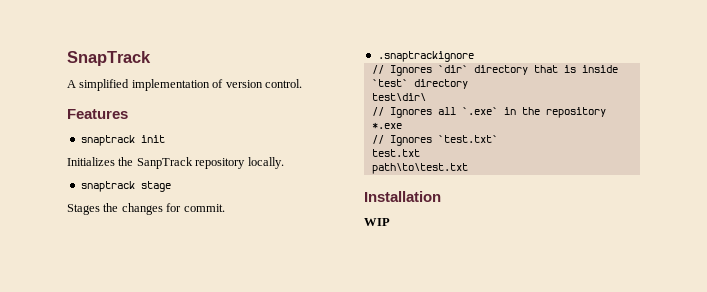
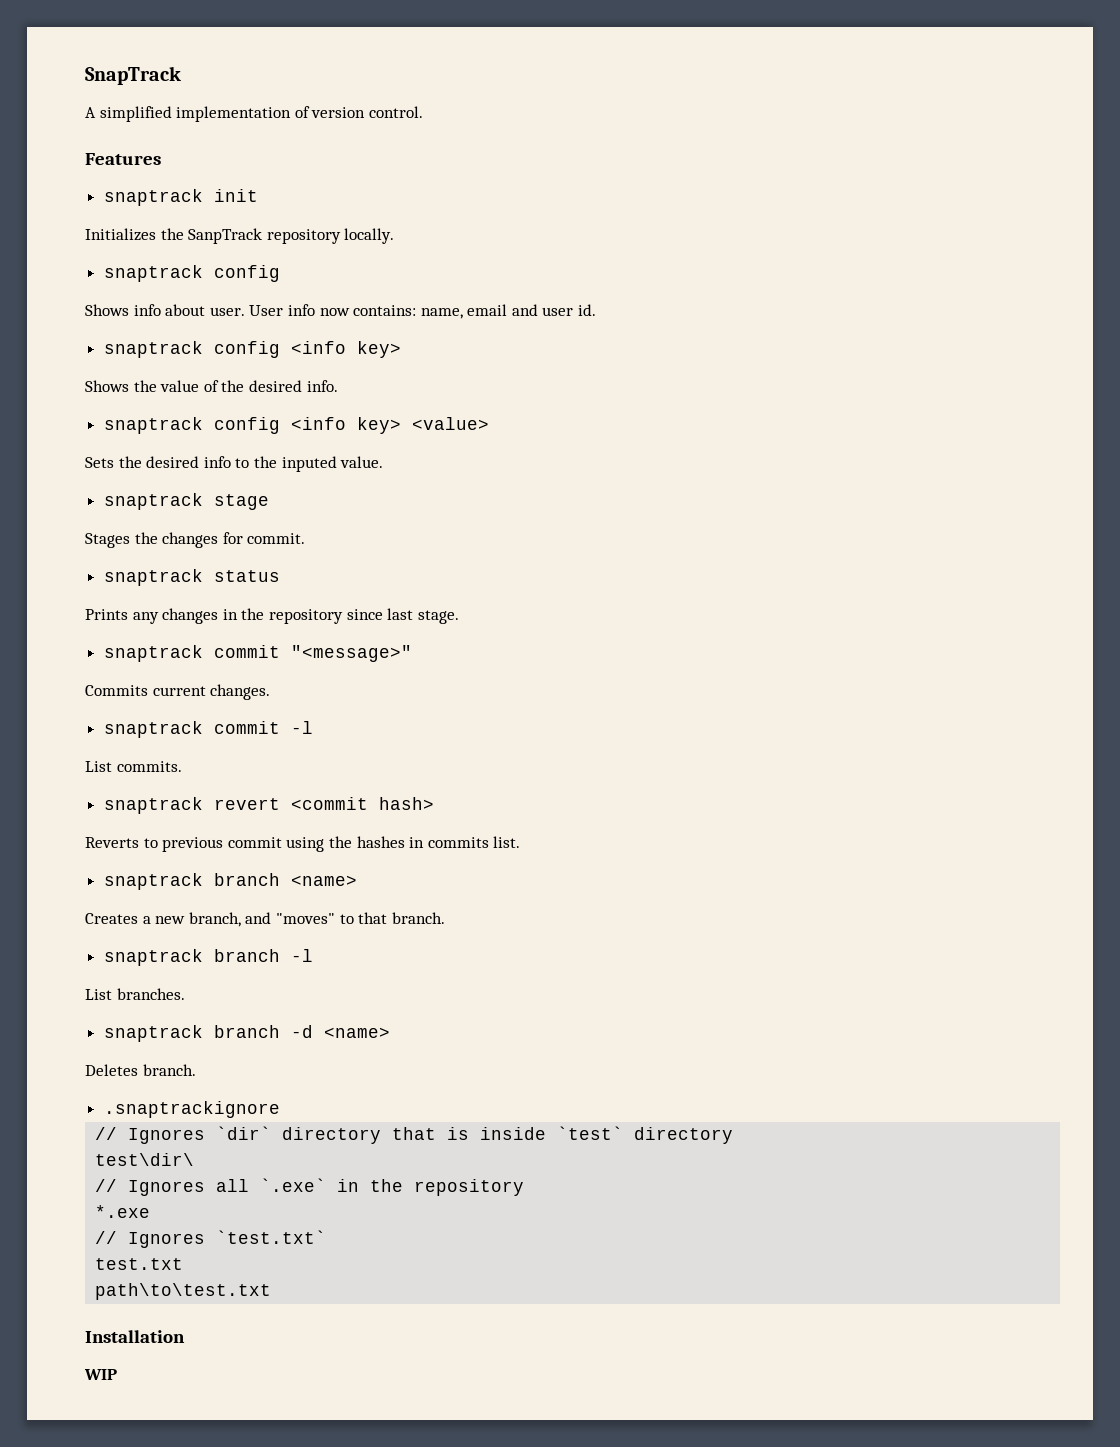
  Initializes the SanpTrack repository locally.
+ snaptrack config
+ Shows info about user. User info now contains: name, email and user id.
+ snaptrack config <info key>
+ Shows the value of the desired info.
+ snaptrack config <info key> <value>
+ Sets the desired info to the inputed value.
+ snaptrack status
+ Prints any changes in the repository since last stage.
+ snaptrack commit "<message>"
+ Commits current changes.
+ snaptrack commit -l
+ List commits.
+ snaptrack revert <commit hash>
+ Reverts to previous commit using the hashes in commits list.
+ snaptrack branch <name>
+ Creates a new branch, and "moves" to that branch.
+ snaptrack branch -l
+ List branches.
+ snaptrack branch -d <name>
+ Deletes branch.

